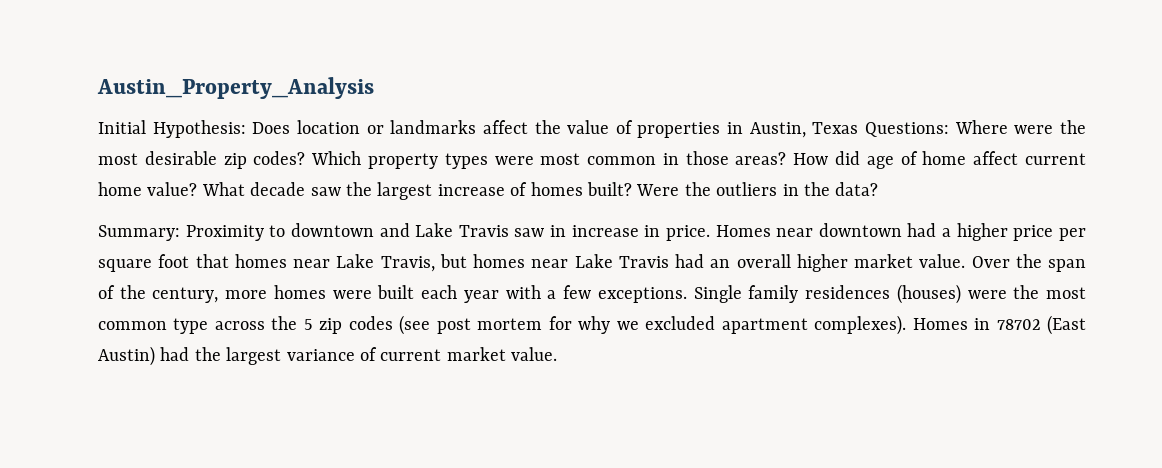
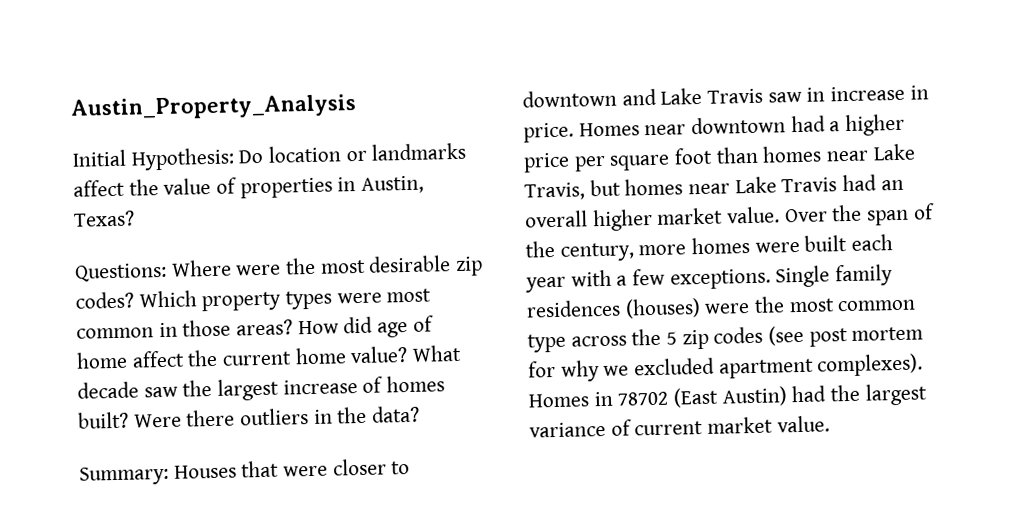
- Initial Hypothesis: Does location or landmarks affect the value of properties in Austin, Texas Questions: Where were the most desirable zip codes?
+ Initial Hypothesis: Do location or landmarks affect the value of properties in Austin, Texas?
+ Questions: Where were the most desirable zip codes?
- How did age of home affect current home value?
+ How did age of home affect the current home value?
- Were the outliers in the data?
+ Were there outliers in the data?
- Summary: Proximity to downtown and Lake Travis saw in increase in price.
+ Summary: Houses that were closer to downtown and Lake Travis saw in increase in price.
- Homes near downtown had a higher price per square foot that homes near Lake Travis, but homes near Lake Travis had an overall higher market value.
+ Homes near downtown had a higher price per square foot than homes near Lake Travis, but homes near Lake Travis had an overall higher market value.

